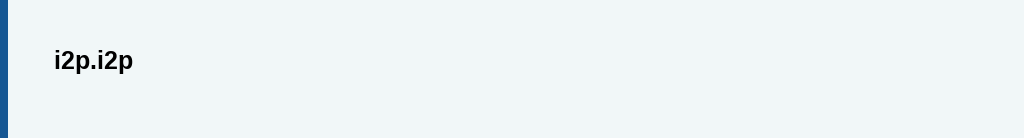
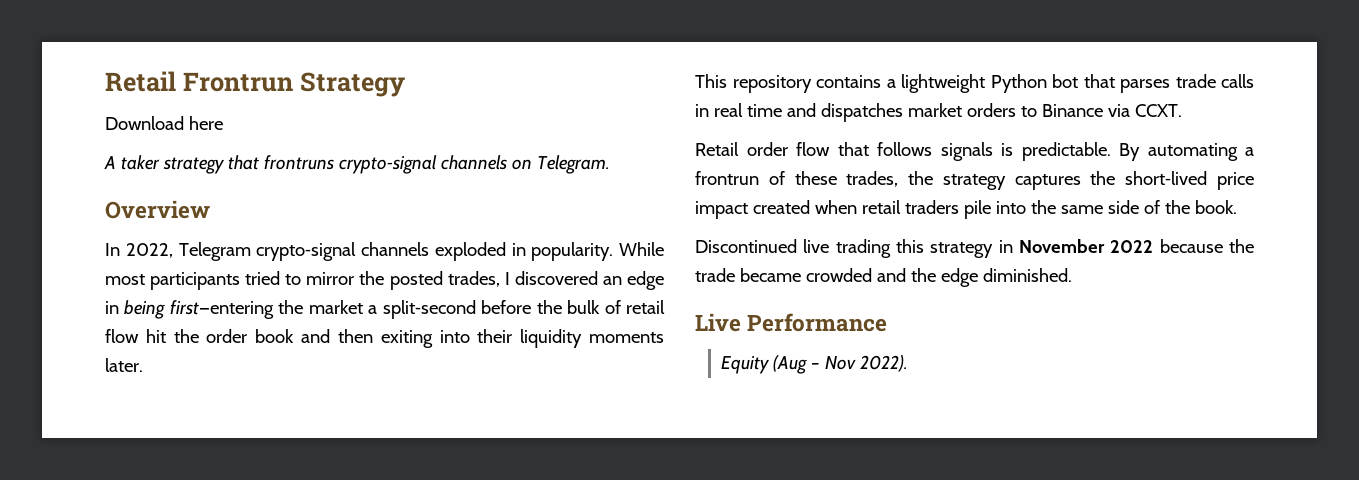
- i2p.i2p
+ Retail Frontrun Strategy
+ Download here
+ A taker strategy that frontruns crypto‑signal channels on Telegram.
+ Overview
+ In 2022, Telegram crypto‑signal channels exploded in popularity. While most participants tried to mirror the posted trades, I discovered an edge in being first—entering the market a split‑second before the bulk of retail flow hit the order book and then exiting into their liquidity moments later.
+ This repository contains a lightweight Python bot that parses trade calls in real time and dispatches market orders to Binance via CCXT.
+ Retail order flow that follows signals is predictable. By automating a frontrun of these trades, the strategy captures the short‑lived price impact created when retail traders pile into the same side of the book.
+ Discontinued live trading this strategy in November 2022 because the trade became crowded and the edge diminished.
+ Live Performance
+ Equity (Aug – Nov 2022).

